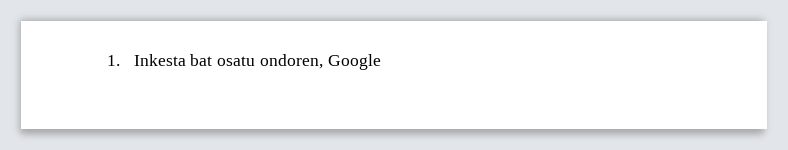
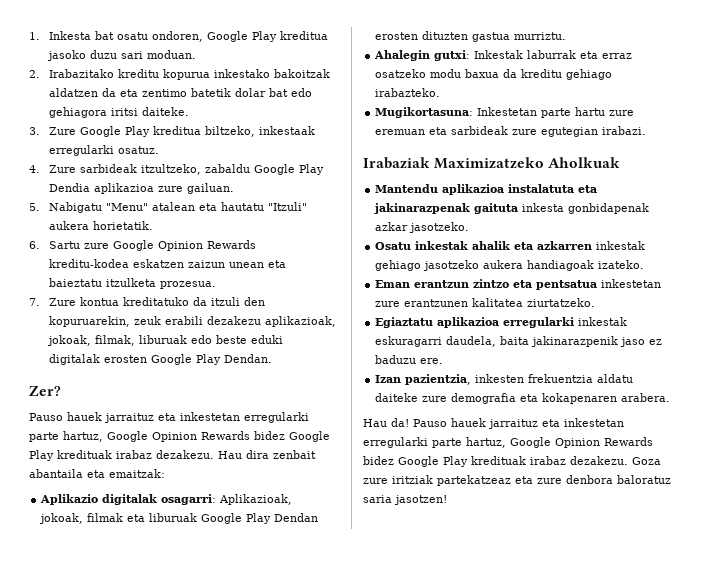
- 1. Inkesta bat osatu ondoren, Google
+ 1. Inkesta bat osatu ondoren, Google Play kreditua jasoko duzu sari moduan.
+ 2. Irabazitako kreditu kopurua inkestako bakoitzak aldatzen da eta zentimo batetik dolar bat edo gehiagora iritsi daiteke.
+ 3. Zure Google Play kreditua biltzeko, inkestaak erregularki osatuz.
+ 4. Zure sarbideak itzultzeko, zabaldu Google Play Dendia aplikazioa zure gailuan.
+ 5. Nabigatu "Menu" atalean eta hautatu "Itzuli" aukera horietatik.
+ 6. Sartu zure Google Opinion Rewards kreditu-kodea eskatzen zaizun unean eta baieztatu itzulketa prozesua.
+ 7. Zure kontua kreditatuko da itzuli den kopuruarekin, zeuk erabili dezakezu aplikazioak, jokoak, filmak, liburuak edo beste eduki digitalak erosten Google Play Dendan.
+ Zer?
+ Pauso hauek jarraituz eta inkestetan erregularki parte hartuz, Google Opinion Rewards bidez Google Play kredituak irabaz dezakezu. Hau dira zenbait abantaila eta emaitzak:
+ Aplikazio digitalak osagarri: Aplikazioak, jokoak, filmak eta liburuak Google Play Dendan erosten dituzten gastua murriztu.
+ Ahalegin gutxi: Inkestak laburrak eta erraz osatzeko modu baxua da kreditu gehiago irabazteko.
+ Mugikortasuna: Inkestetan parte hartu zure eremuan eta sarbideak zure egutegian irabazi.
+ Irabaziak Maximizatzeko Aholkuak
+ Mantendu aplikazioa instalatuta eta jakinarazpenak gaituta inkesta gonbidapenak azkar jasotzeko.
+ Osatu inkestak ahalik eta azkarren inkestak gehiago jasotzeko aukera handiagoak izateko.
+ Eman erantzun zintzo eta pentsatua inkestetan zure erantzunen kalitatea ziurtatzeko.
+ Egiaztatu aplikazioa erregularki inkestak eskuragarri daudela, baita jakinarazpenik jaso ez baduzu ere.
+ Izan pazientzia, inkesten frekuentzia aldatu daiteke zure demografia eta kokapenaren arabera.
+ Hau da! Pauso hauek jarraituz eta inkestetan erregularki parte hartuz, Google Opinion Rewards bidez Google Play kredituak irabaz dezakezu. Goza zure iritziak partekatzeaz eta zure denbora baloratuz saria jasotzen!

